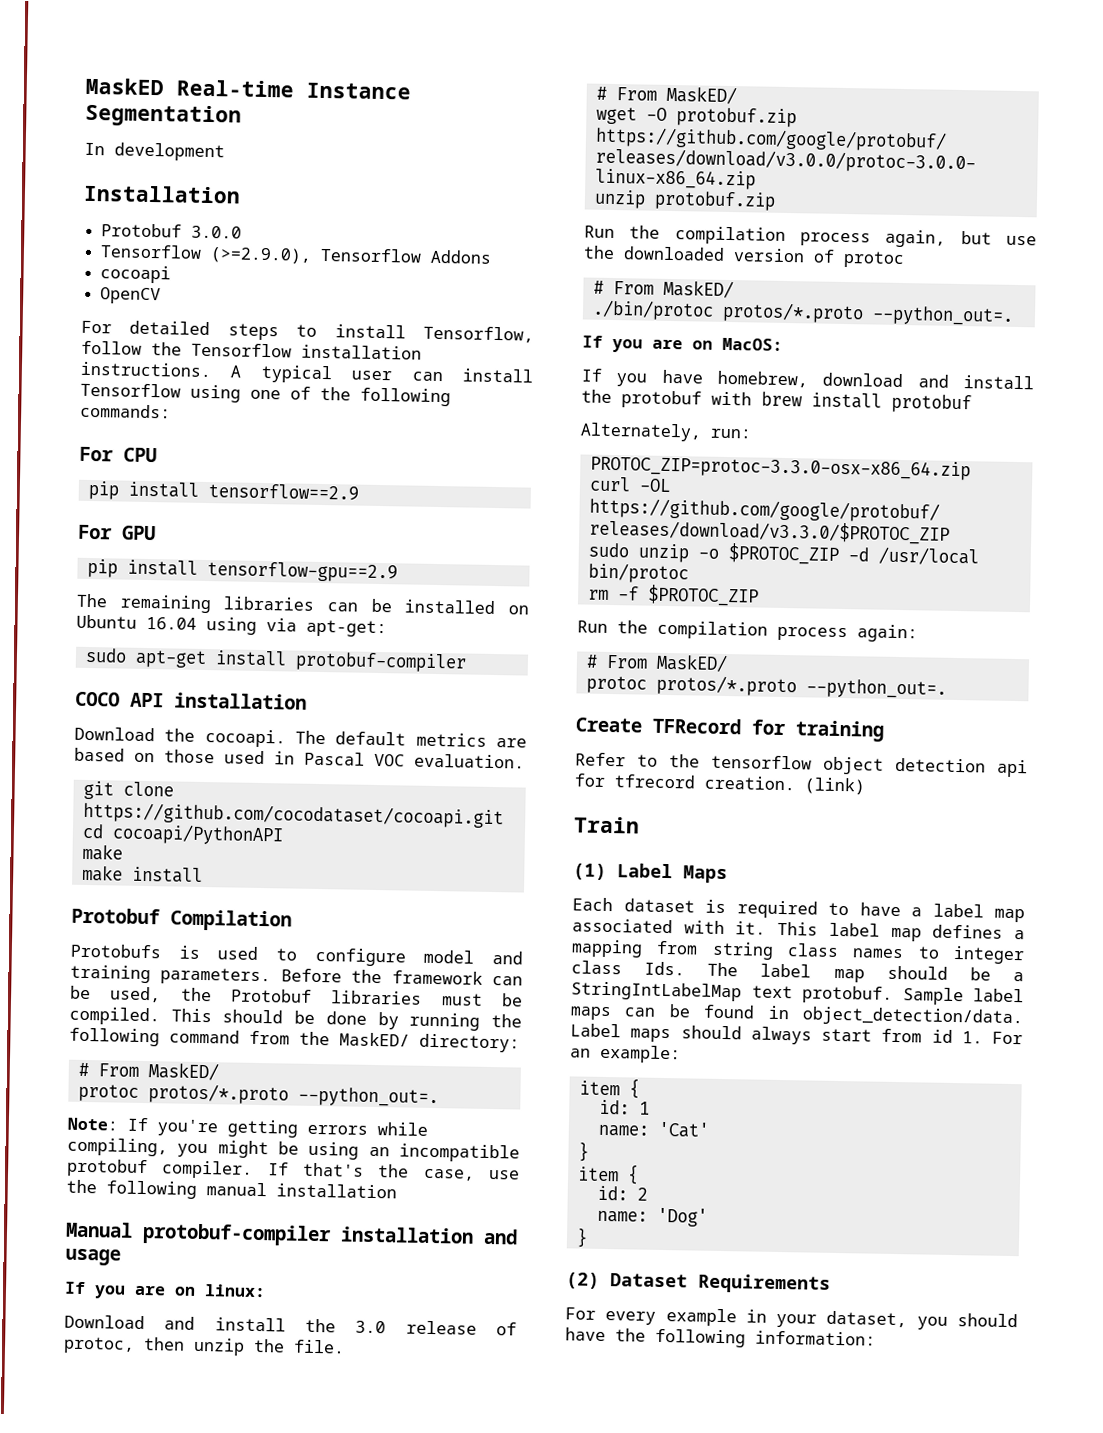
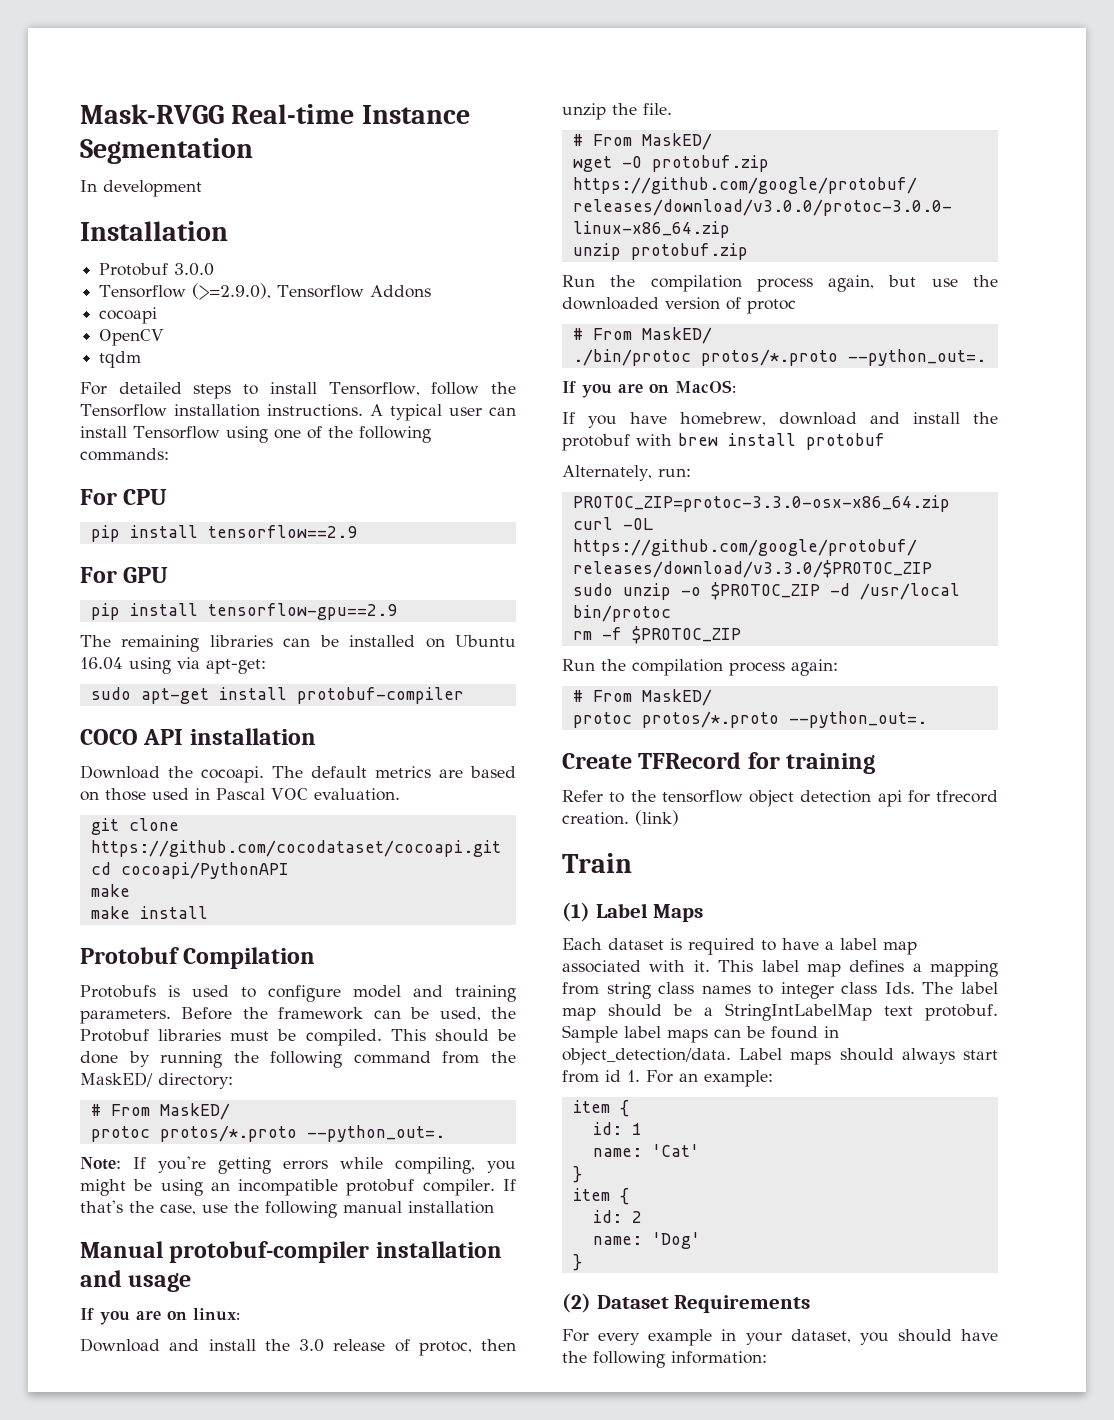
- MaskED Real-time Instance Segmentation
+ Mask-RVGG Real-time Instance Segmentation
+ tqdm

